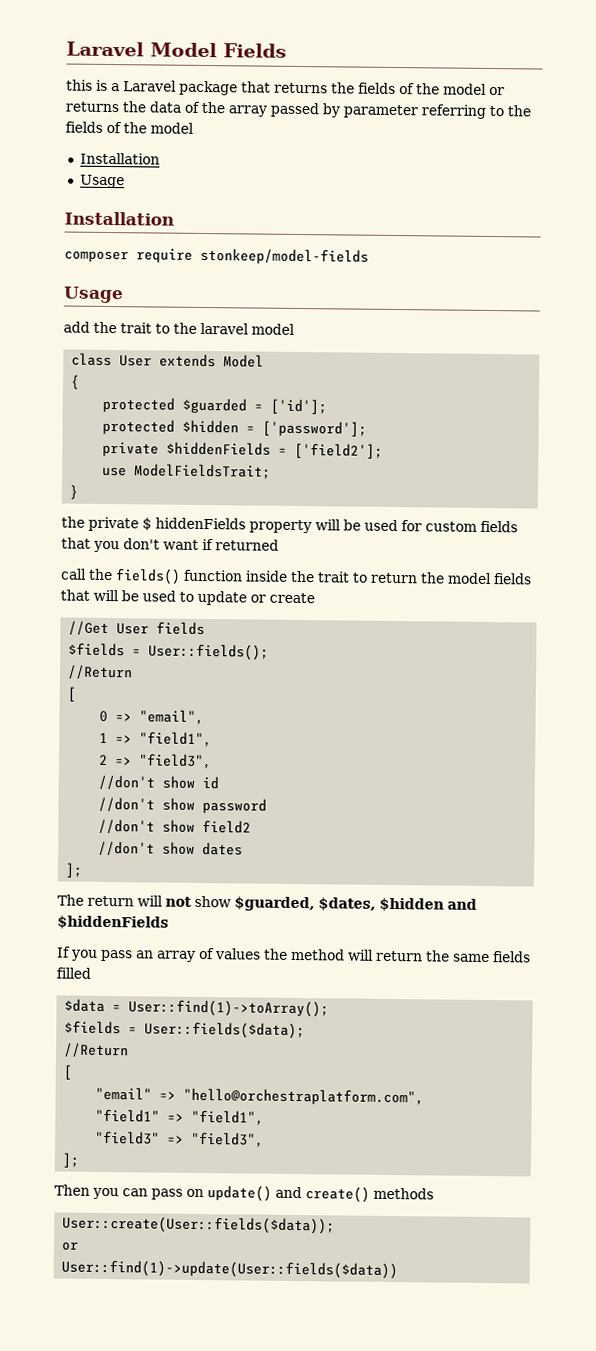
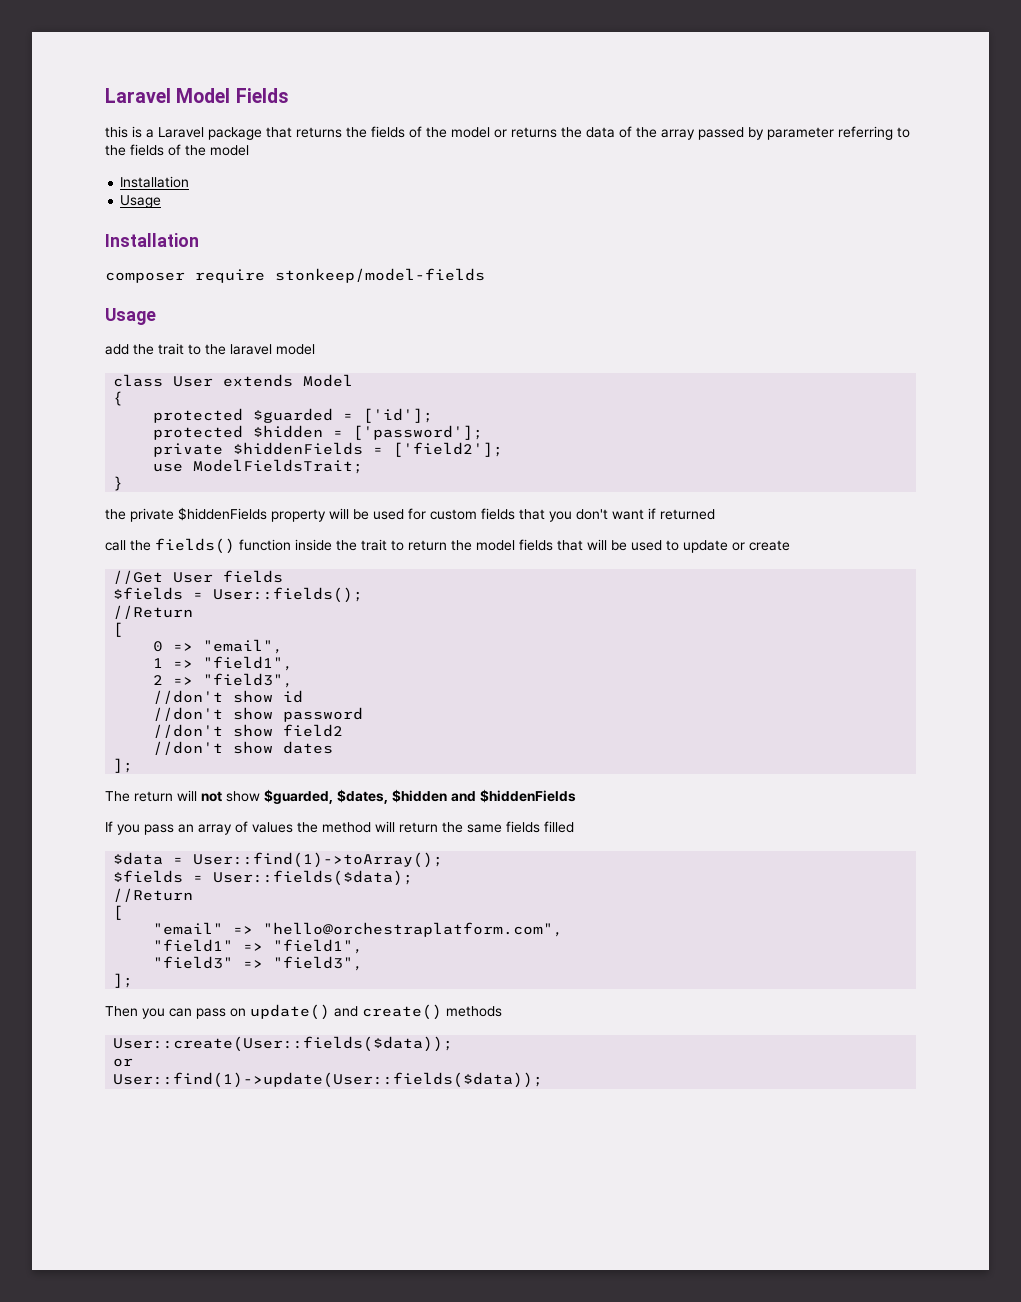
- the private $ hiddenFields property will be used for custom fields that you don't want if returned
+ the private $hiddenFields property will be used for custom fields that you don't want if returned
- User::find(1)->update(User::fields($data))
+ User::find(1)->update(User::fields($data));

